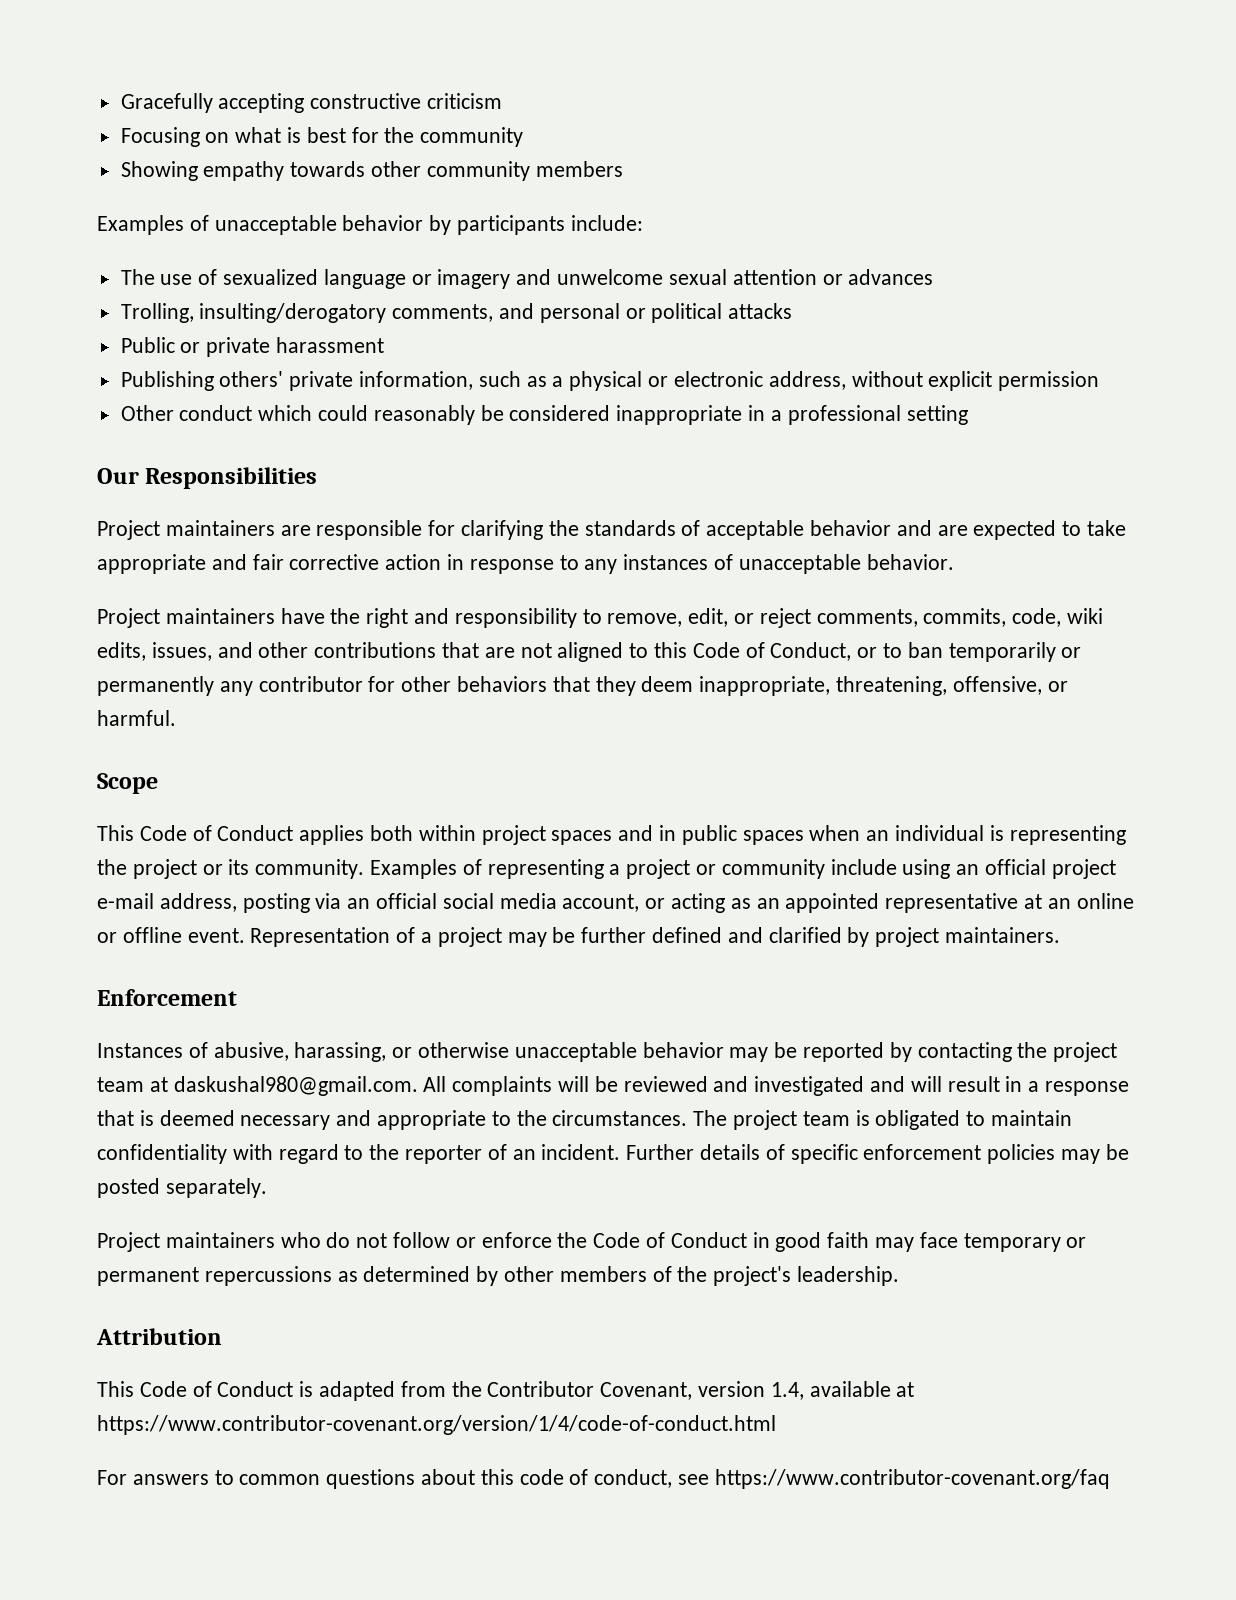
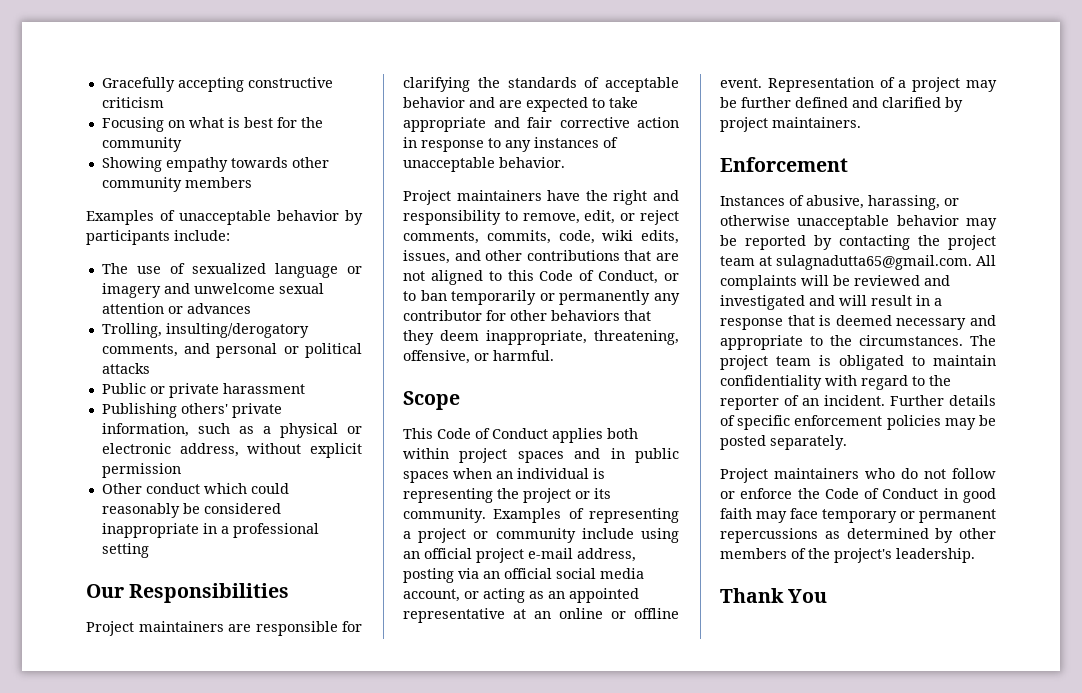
- Instances of abusive, harassing, or otherwise unacceptable behavior may be reported by contacting the project team at daskushal980@gmail.com. All complaints will be reviewed and investigated and will result in a response that is deemed necessary and appropriate to the circumstances.
+ Instances of abusive, harassing, or otherwise unacceptable behavior may be reported by contacting the project team at sulagnadutta65@gmail.com. All complaints will be reviewed and investigated and will result in a response that is deemed necessary and appropriate to the circumstances.
- Attribution
- This Code of Conduct is adapted from the Contributor Covenant, version 1.4, available at https://www.contributor-covenant.org/version/1/4/code-of-conduct.html
- For answers to common questions about this code of conduct, see https://www.contributor-covenant.org/faq
+ Thank You

